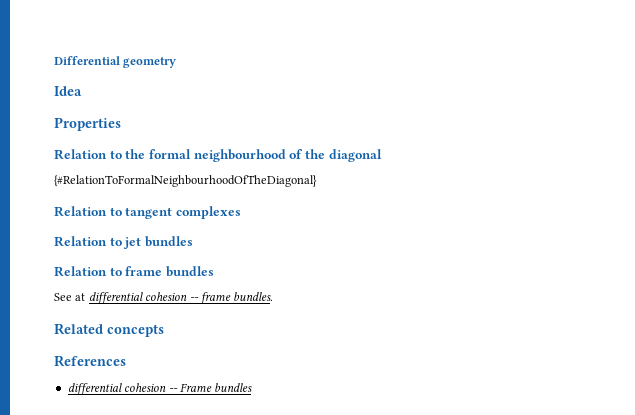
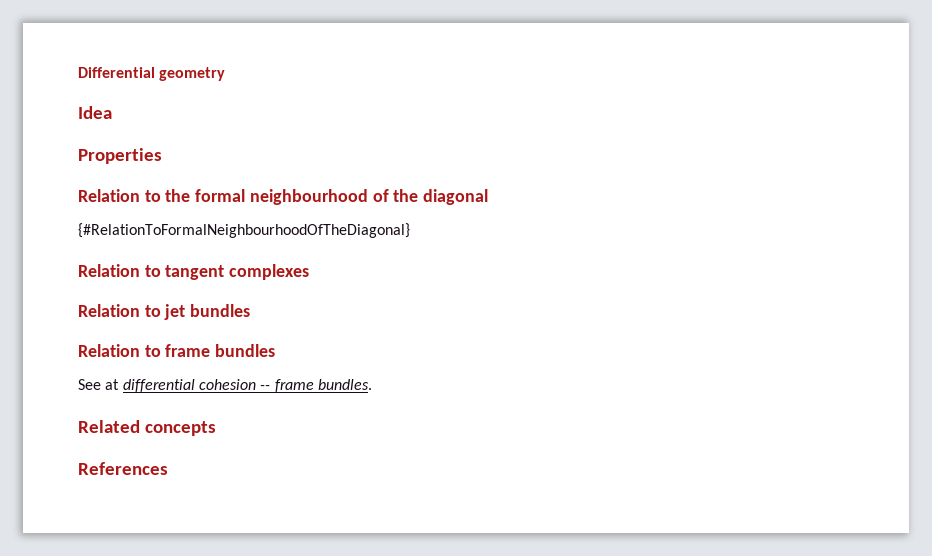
- differential cohesion -- Frame bundles

